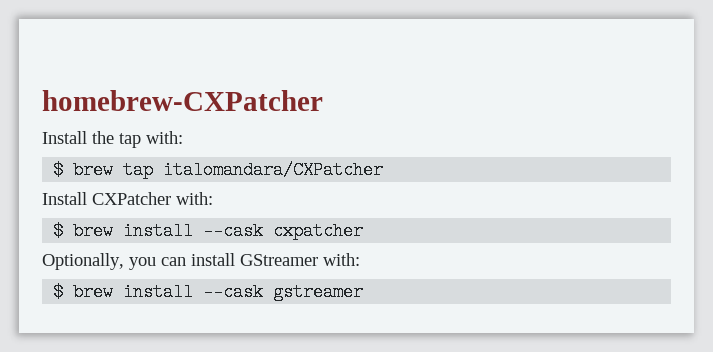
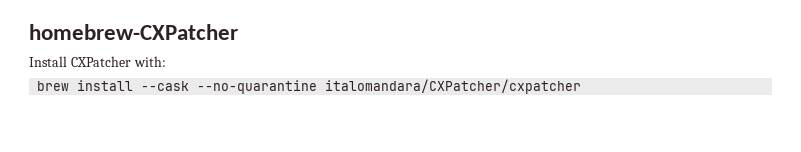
- Install the tap with:
- $ brew tap italomandara/CXPatcher
- $ brew install --cask cxpatcher
- Optionally, you can install GStreamer with:
- $ brew install --cask gstreamer
+ brew install --cask --no-quarantine italomandara/CXPatcher/cxpatcher

